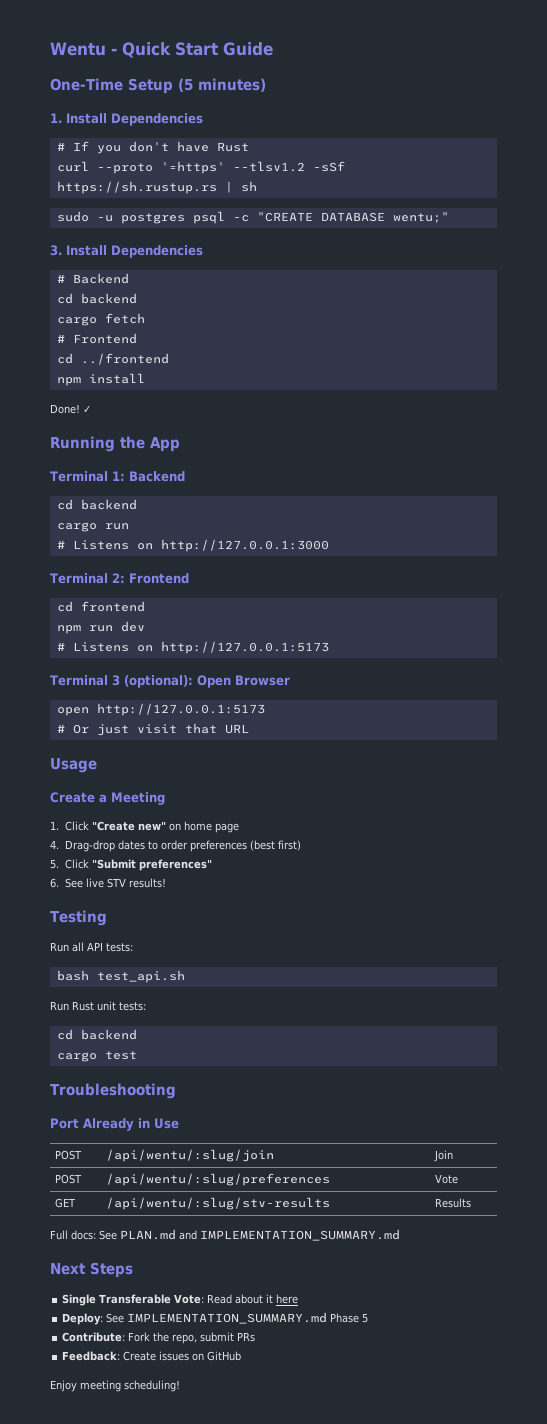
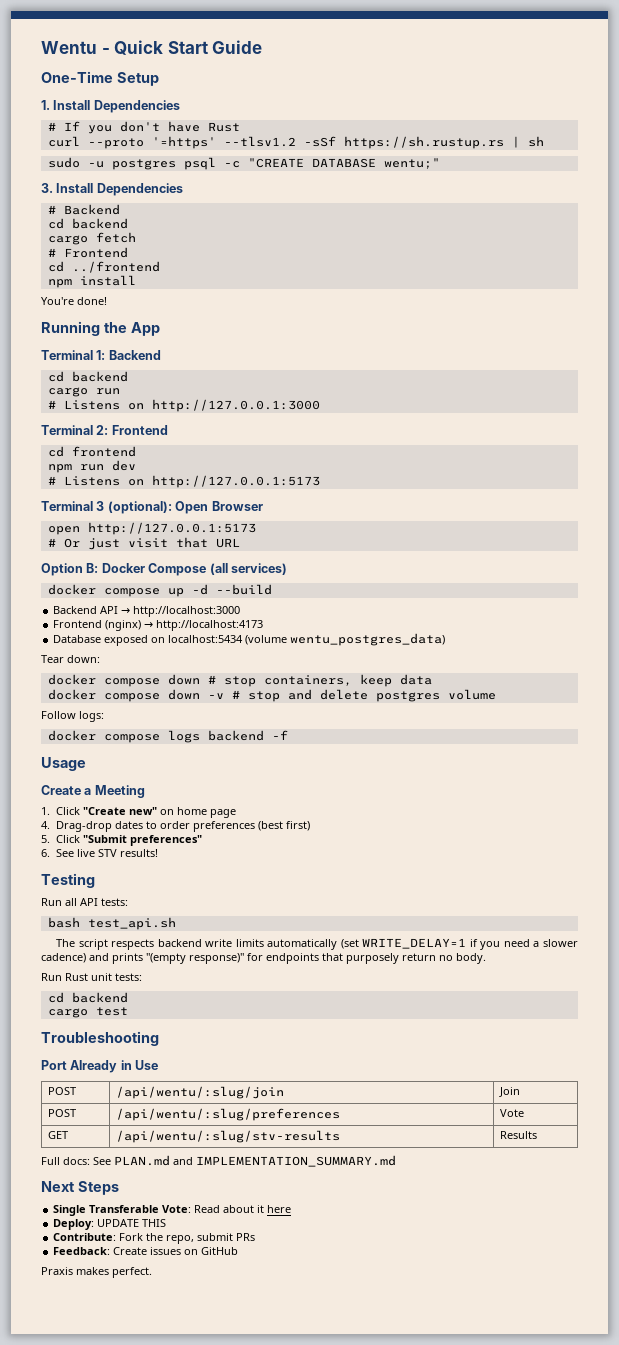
- One-Time Setup (5 minutes)
+ One-Time Setup
- Done! ✓
+ You're done!
+ Option B: Docker Compose (all services)
+ docker compose up -d --build
+ Backend API → http://localhost:3000
+ Frontend (nginx) → http://localhost:4173
+ Database exposed on localhost:5434 (volume wentu_postgres_data)
+ Tear down:
+ docker compose down # stop containers, keep data
+ docker compose down -v # stop and delete postgres volume
+ Follow logs:
+ docker compose logs backend -f
+ The script respects backend write limits automatically (set WRITE_DELAY=1 if you need a slower cadence) and prints "(empty response)" for endpoints that purposely return no body.
- Deploy: See IMPLEMENTATION_SUMMARY.md Phase 5
+ Deploy: UPDATE THIS
- Enjoy meeting scheduling!
+ Praxis makes perfect.

